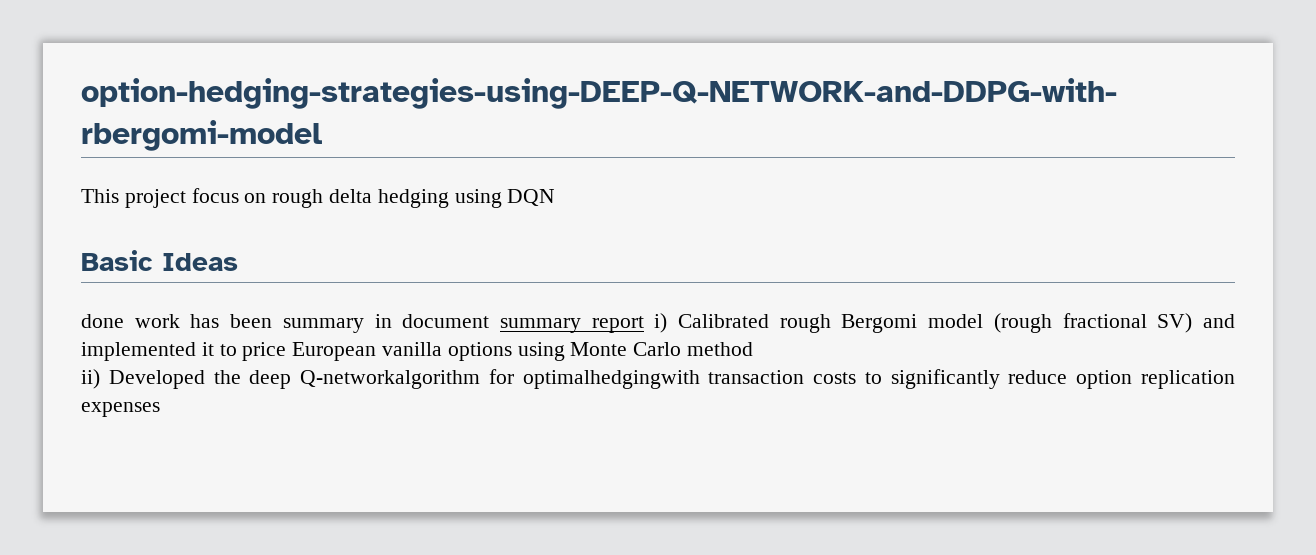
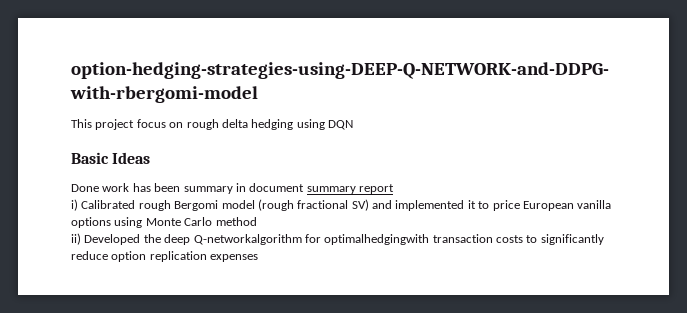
- done work has been summary in document summary report i) Calibrated rough Bergomi model (rough fractional SV) and implemented it to price European vanilla options using Monte Carlo method
+ Done work has been summary in document summary report
+ i) Calibrated rough Bergomi model (rough fractional SV) and implemented it to price European vanilla options using Monte Carlo method

